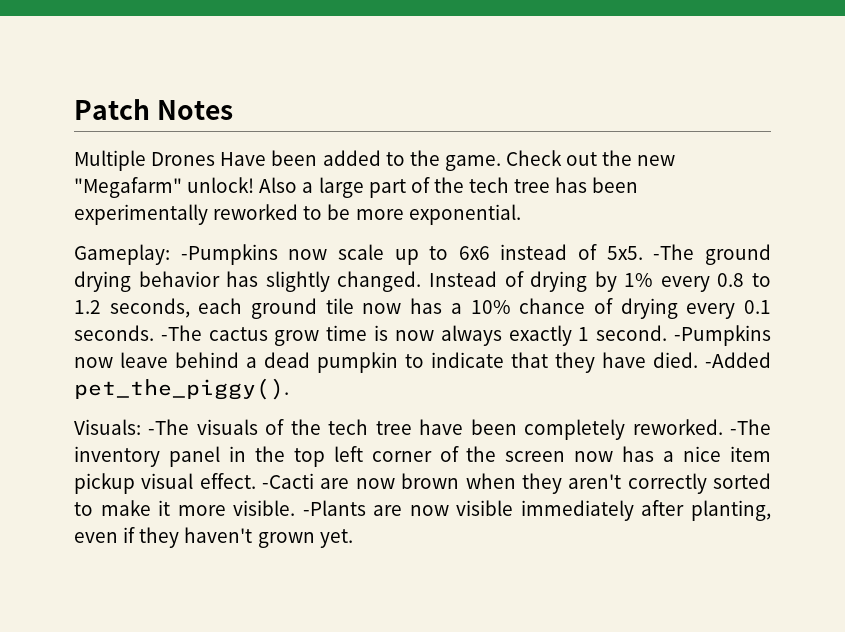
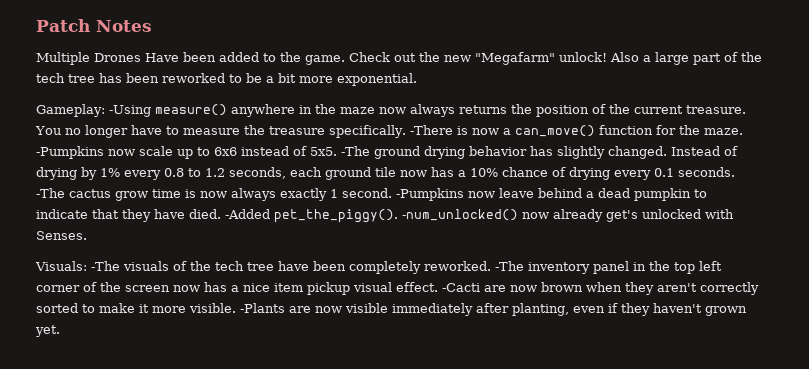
- Also a large part of the tech tree has been experimentally reworked to be more exponential.
+ Also a large part of the tech tree has been reworked to be a bit more exponential.
- Gameplay: -Pumpkins now scale up to 6x6 instead of 5x5.
+ Gameplay: -Using measure() anywhere in the maze now always returns the position of the current treasure. You no longer have to measure the treasure specifically. -There is now a can_move() function for the maze. -Pumpkins now scale up to 6x6 instead of 5x5.
+ -num_unlocked() now already get's unlocked with Senses.

